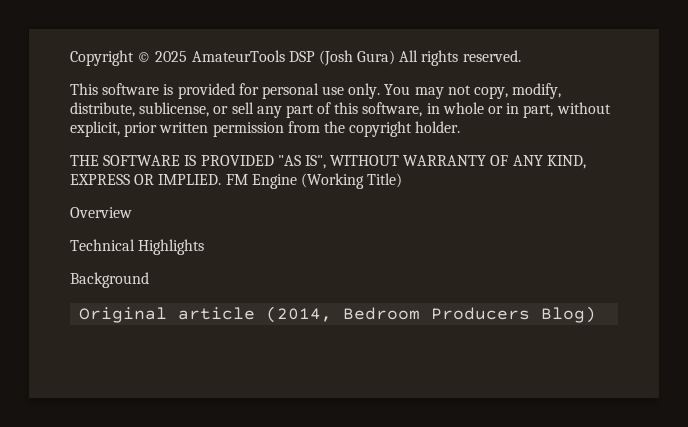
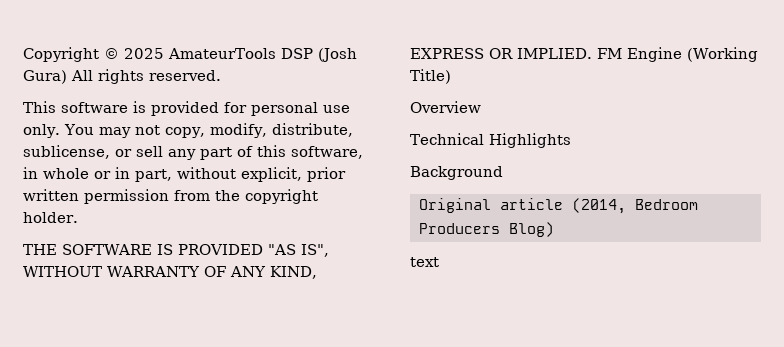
+ text

